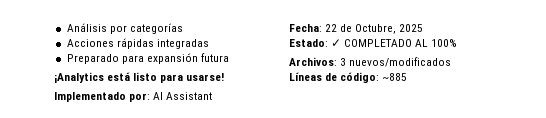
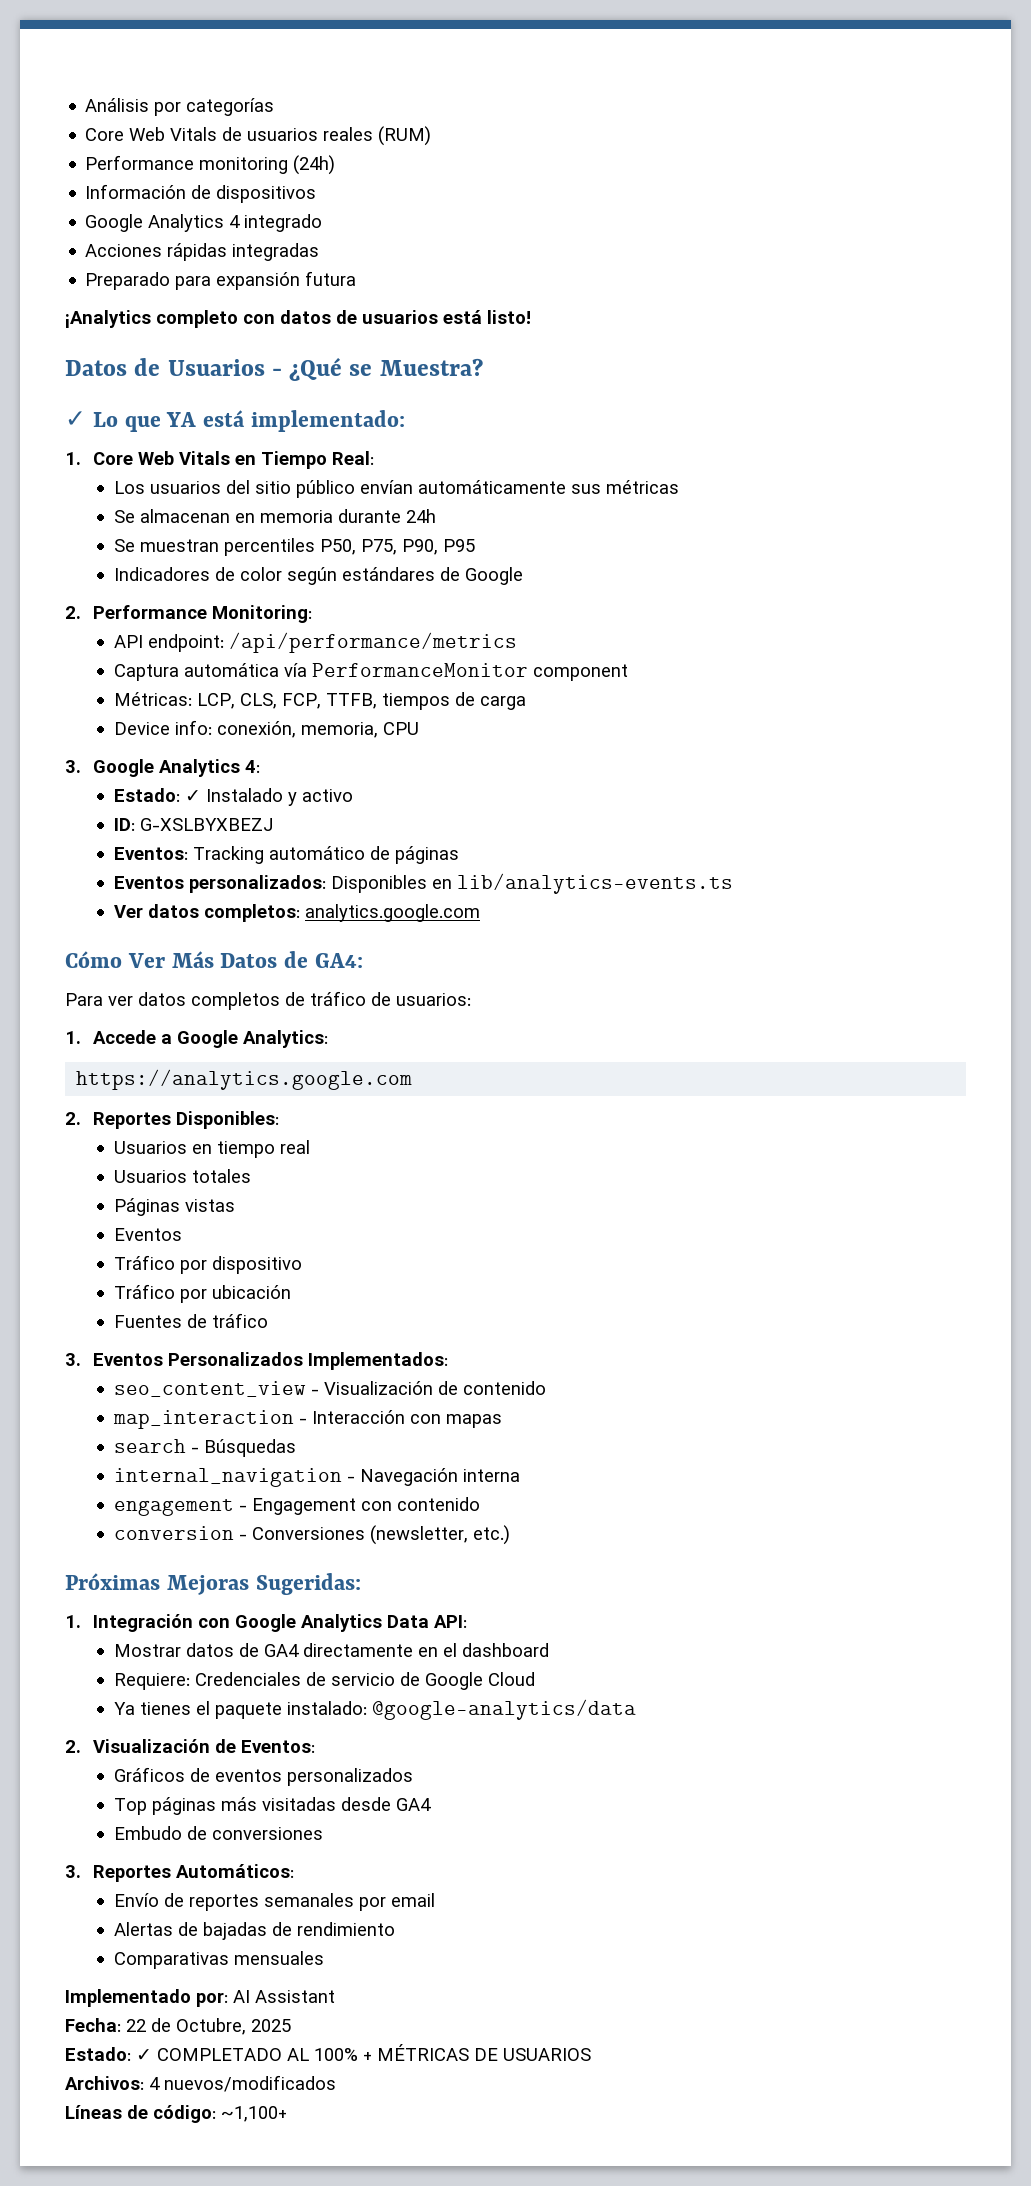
+ Core Web Vitals de usuarios reales (RUM)
+ Performance monitoring (24h)
+ Información de dispositivos
+ Google Analytics 4 integrado
- ¡Analytics está listo para usarse!
+ ¡Analytics completo con datos de usuarios está listo!
+ Datos de Usuarios - ¿Qué se Muestra?
+ ✓ Lo que YA está implementado:
+ 1. Core Web Vitals en Tiempo Real:
+ Los usuarios del sitio público envían automáticamente sus métricas
+ Se almacenan en memoria durante 24h
+ Se muestran percentiles P50, P75, P90, P95
+ Indicadores de color según estándares de Google
+ 2. Performance Monitoring:
+ API endpoint: /api/performance/metrics
+ Captura automática vía PerformanceMonitor component
+ Métricas: LCP, CLS, FCP, TTFB, tiempos de carga
+ Device info: conexión, memoria, CPU
+ 3. Google Analytics 4:
+ Estado: ✓ Instalado y activo
+ ID: G-XSLBYXBEZJ
+ Eventos: Tracking automático de páginas
+ Eventos personalizados: Disponibles en lib/analytics-events.ts
+ Ver datos completos: analytics.google.com
+ Cómo Ver Más Datos de GA4:
+ Para ver datos completos de tráfico de usuarios:
+ 1. Accede a Google Analytics:
+ https://analytics.google.com
+ 2. Reportes Disponibles:
+ Usuarios en tiempo real
+ Usuarios totales
+ Páginas vistas
+ Eventos
+ Tráfico por dispositivo
+ Tráfico por ubicación
+ Fuentes de tráfico
+ 3. Eventos Personalizados Implementados:
+ seo_content_view - Visualización de contenido
+ map_interaction - Interacción con mapas
+ search - Búsquedas
+ internal_navigation - Navegación interna
+ engagement - Engagement con contenido
+ conversion - Conversiones (newsletter, etc.)
+ Próximas Mejoras Sugeridas:
+ 1. Integración con Google Analytics Data API:
+ Mostrar datos de GA4 directamente en el dashboard
+ Requiere: Credenciales de servicio de Google Cloud
+ Ya tienes el paquete instalado: @google-analytics/data
+ 2. Visualización de Eventos:
+ Gráficos de eventos personalizados
+ Top páginas más visitadas desde GA4
+ Embudo de conversiones
+ 3. Reportes Automáticos:
+ Envío de reportes semanales por email
+ Alertas de bajadas de rendimiento
+ Comparativas mensuales
- Estado: ✓ COMPLETADO AL 100%
+ Estado: ✓ COMPLETADO AL 100% + MÉTRICAS DE USUARIOS
- Archivos: 3 nuevos/modificados
+ Archivos: 4 nuevos/modificados
- Líneas de código: ~885
+ Líneas de código: ~1,100+

